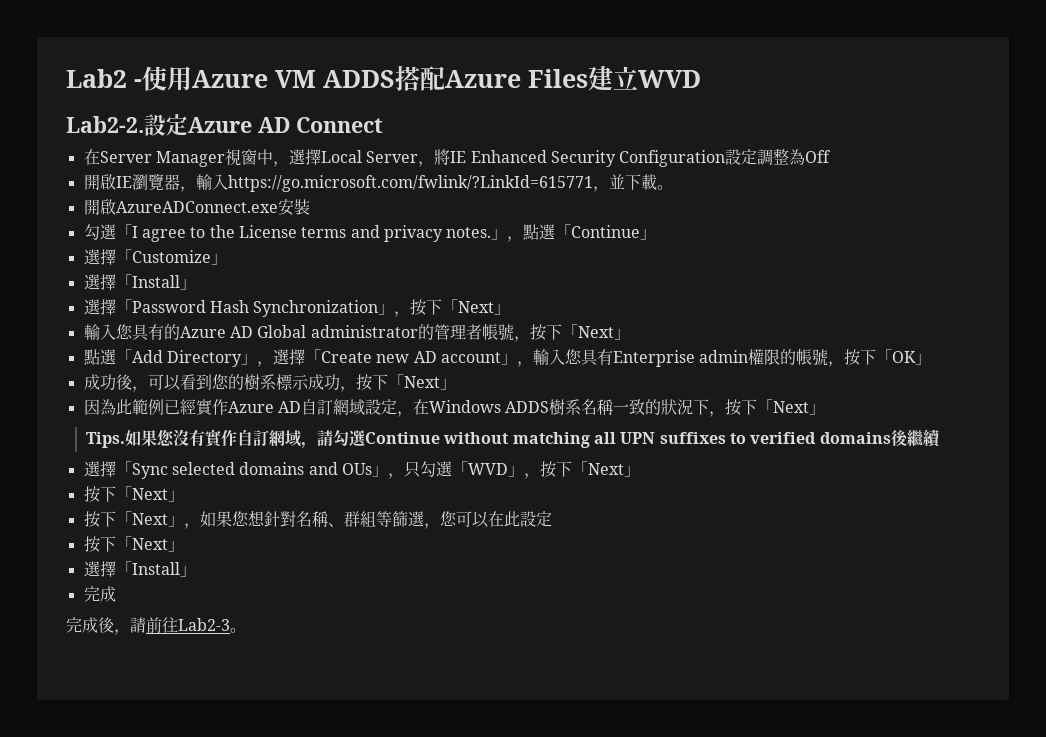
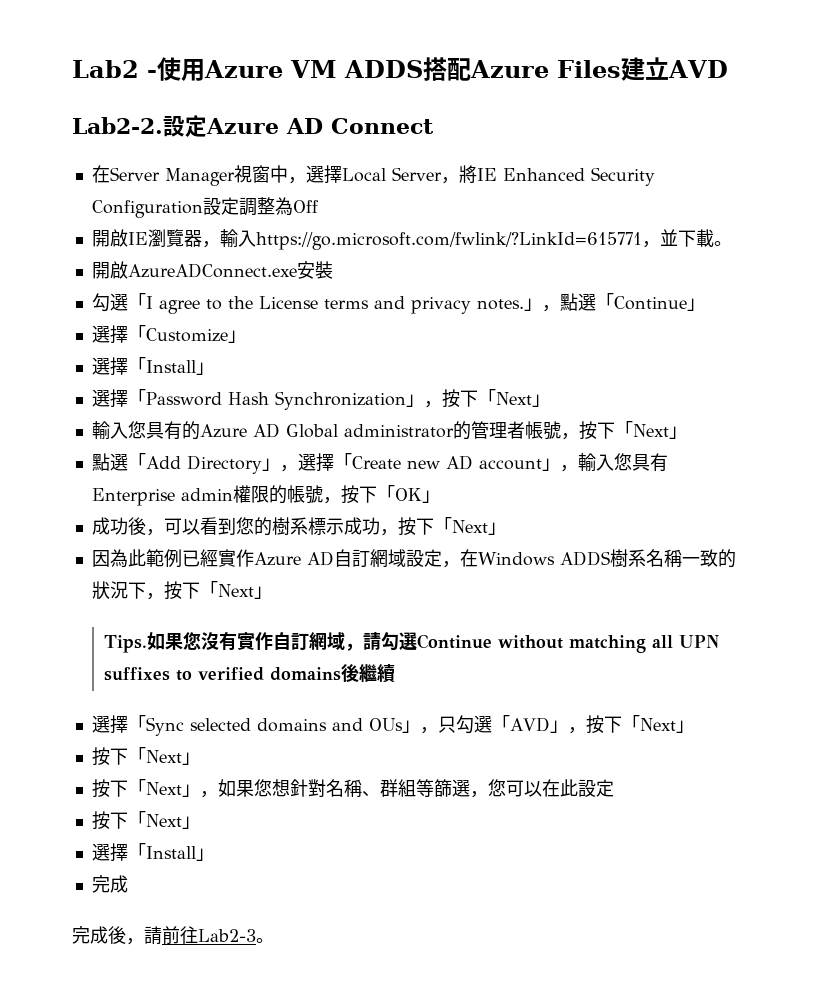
- Lab2 -使用Azure VM ADDS搭配Azure Files建立WVD
+ Lab2 -使用Azure VM ADDS搭配Azure Files建立AVD
- 選擇「Sync selected domains and OUs」，只勾選「WVD」，按下「Next」
+ 選擇「Sync selected domains and OUs」，只勾選「AVD」，按下「Next」

